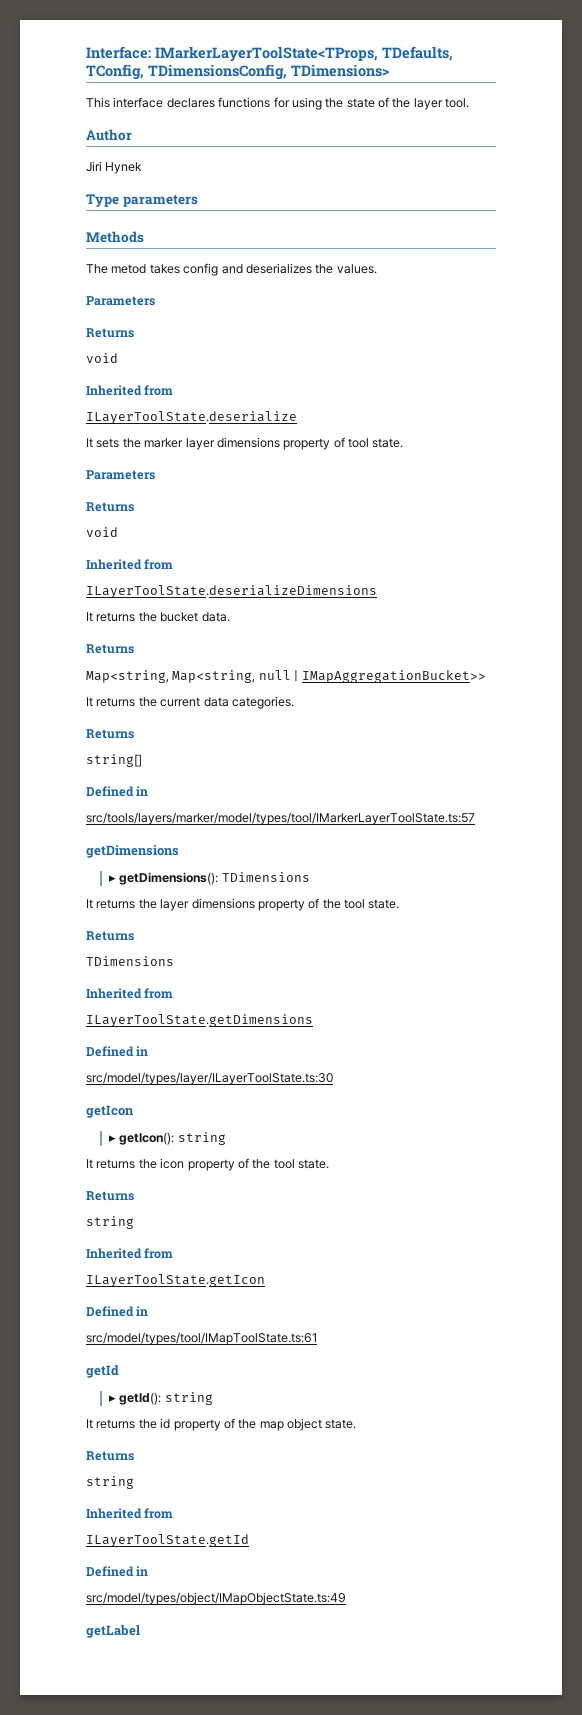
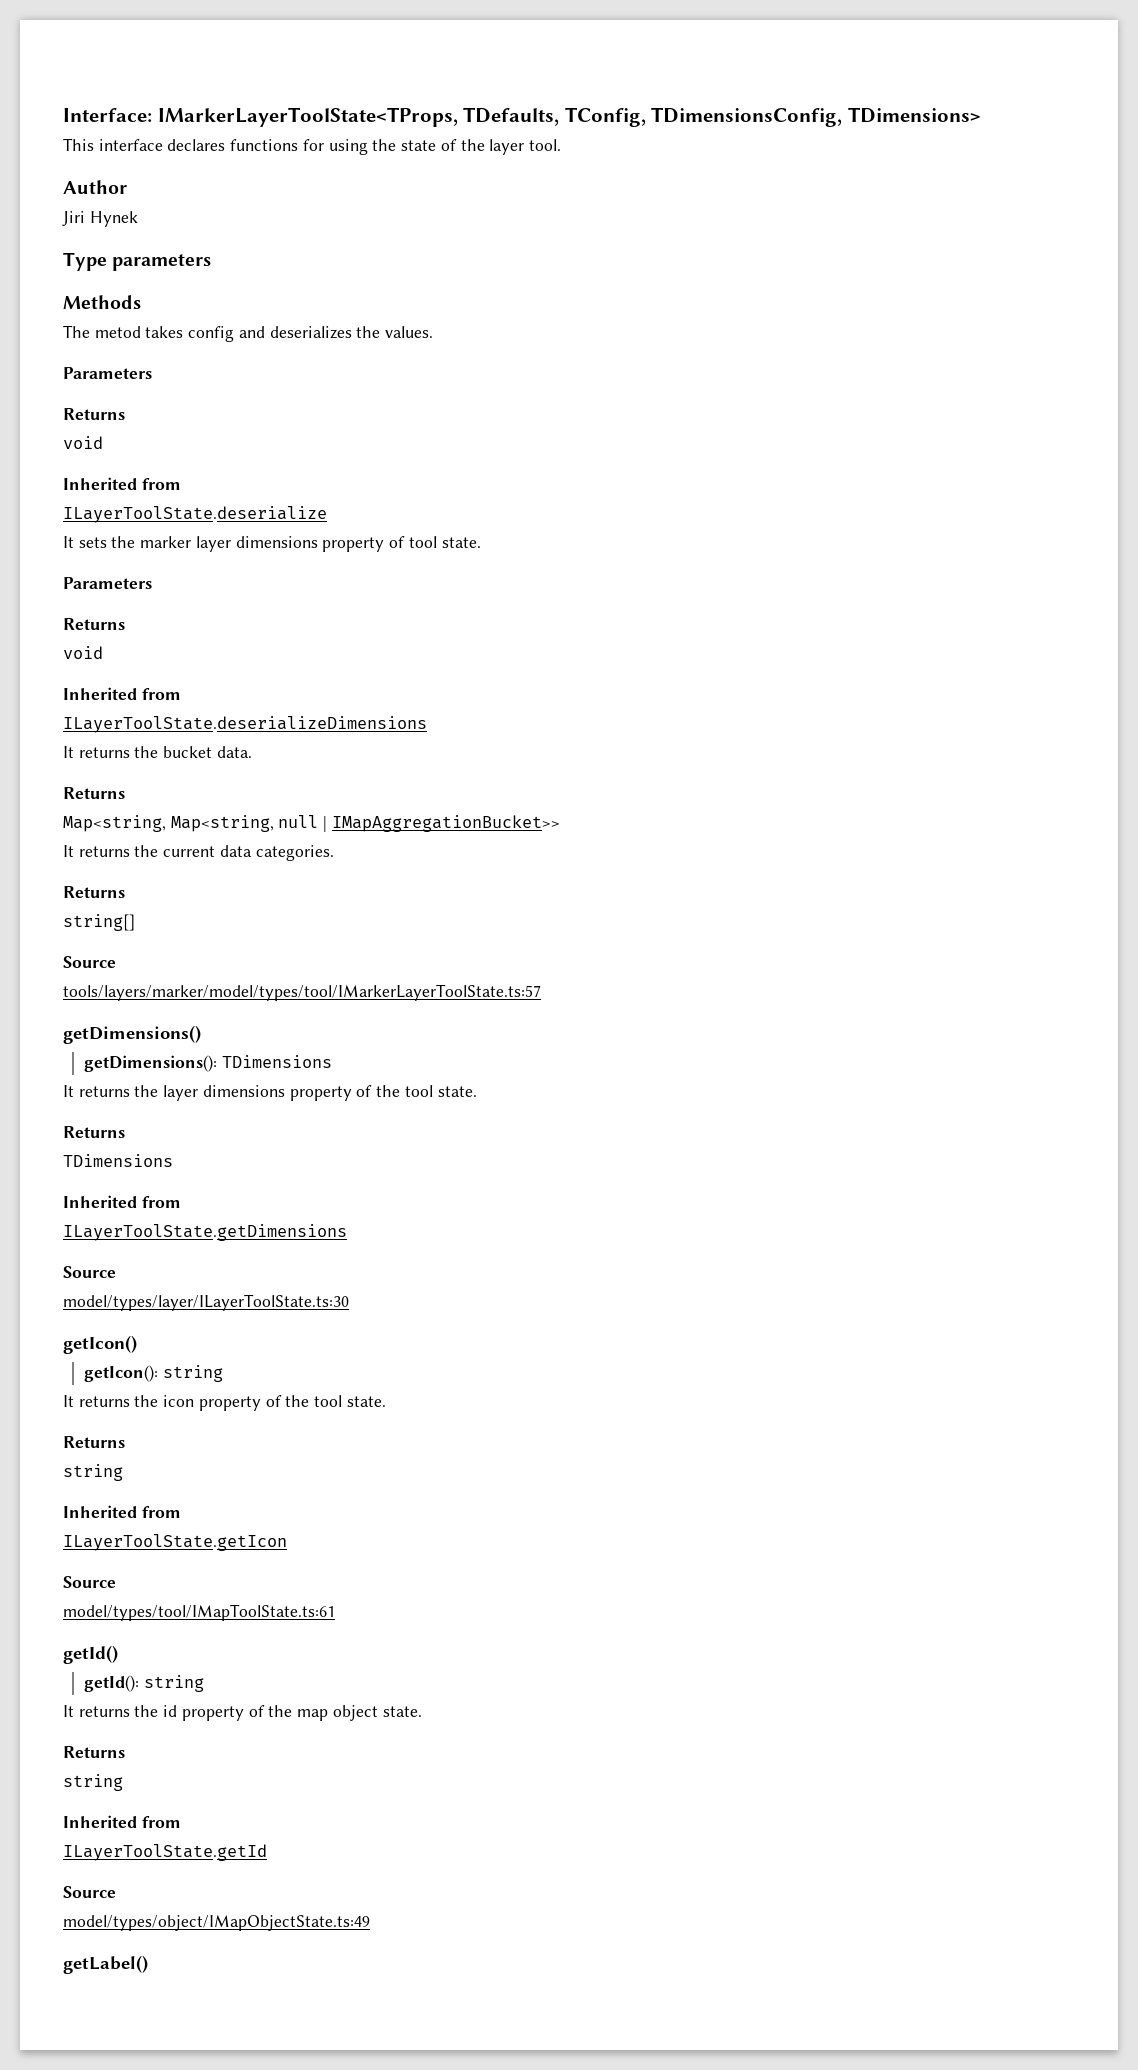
  string[]
- Defined in
- src/tools/layers/marker/model/types/tool/IMarkerLayerToolState.ts:57
- getDimensions
- ▸ getDimensions(): TDimensions
+ Source
+ tools/layers/marker/model/types/tool/IMarkerLayerToolState.ts:57
+ getDimensions()
+ getDimensions(): TDimensions
  ILayerToolState.getDimensions
- Defined in
- src/model/types/layer/ILayerToolState.ts:30
- getIcon
- ▸ getIcon(): string
+ Source
+ model/types/layer/ILayerToolState.ts:30
+ getIcon()
+ getIcon(): string
  ILayerToolState.getIcon
- Defined in
- src/model/types/tool/IMapToolState.ts:61
- getId
- ▸ getId(): string
+ Source
+ model/types/tool/IMapToolState.ts:61
+ getId()
+ getId(): string
  ILayerToolState.getId
- Defined in
- src/model/types/object/IMapObjectState.ts:49
- getLabel
+ Source
+ model/types/object/IMapObjectState.ts:49
+ getLabel()

